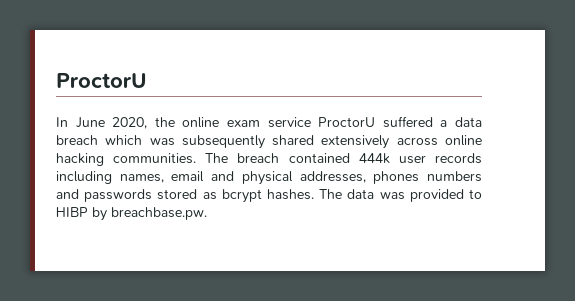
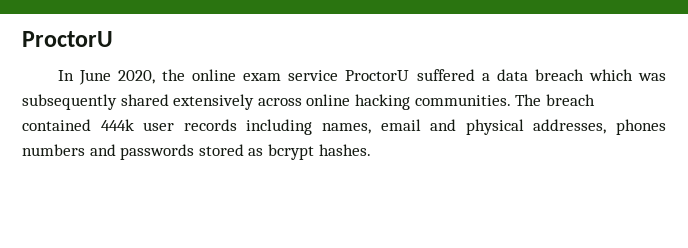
- The data was provided to HIBP by breachbase.pw.

